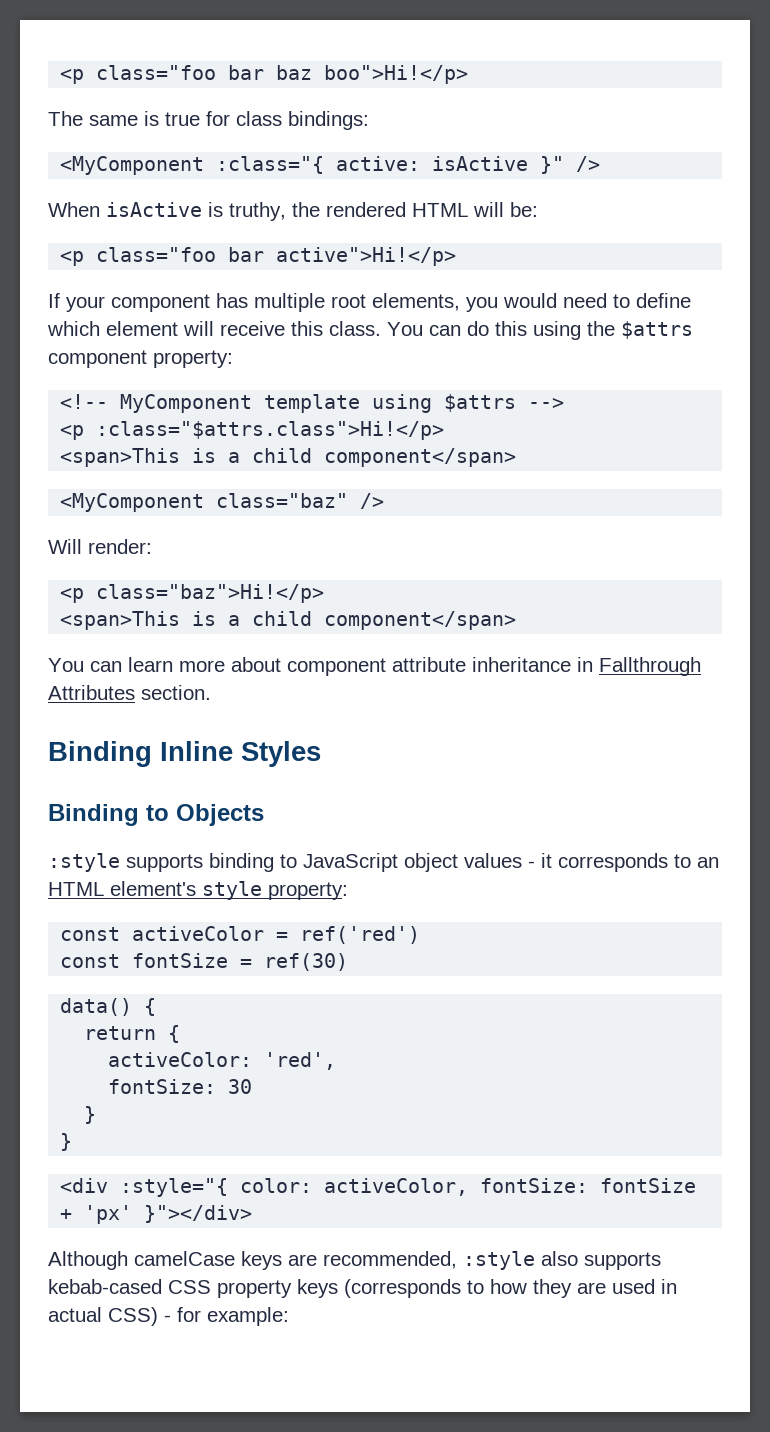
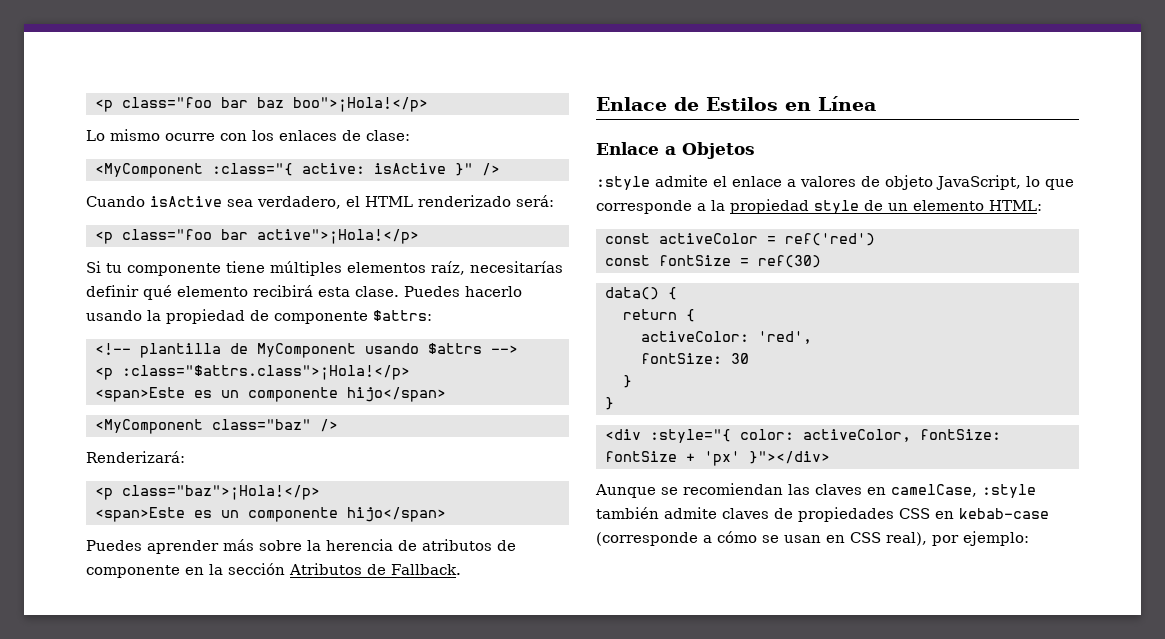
- <p class="foo bar baz boo">Hi!</p>
- The same is true for class bindings:
+ <p class="foo bar baz boo">¡Hola!</p>
+ Lo mismo ocurre con los enlaces de clase:
- When isActive is truthy, the rendered HTML will be:
- <p class="foo bar active">Hi!</p>
- If your component has multiple root elements, you would need to define which element will receive this class. You can do this using the $attrs component property:
- <!-- MyComponent template using $attrs -->
- <p :class="$attrs.class">Hi!</p>
- <span>This is a child component</span>
+ Cuando isActive sea verdadero, el HTML renderizado será:
+ <p class="foo bar active">¡Hola!</p>
+ Si tu componente tiene múltiples elementos raíz, necesitarías definir qué elemento recibirá esta clase. Puedes hacerlo usando la propiedad de componente $attrs:
+ <!-- plantilla de MyComponent usando $attrs -->
+ <p :class="$attrs.class">¡Hola!</p>
+ <span>Este es un componente hijo</span>
- Will render:
- <p class="baz">Hi!</p>
- <span>This is a child component</span>
- You can learn more about component attribute inheritance in Fallthrough Attributes section.
- Binding Inline Styles
- Binding to Objects
- :style supports binding to JavaScript object values - it corresponds to an HTML element's style property:
+ Renderizará:
+ <p class="baz">¡Hola!</p>
+ <span>Este es un componente hijo</span>
+ Puedes aprender más sobre la herencia de atributos de componente en la sección Atributos de Fallback.
+ Enlace de Estilos en Línea
+ Enlace a Objetos
+ :style admite el enlace a valores de objeto JavaScript, lo que corresponde a la propiedad style de un elemento HTML:
- Although camelCase keys are recommended, :style also supports kebab-cased CSS property keys (corresponds to how they are used in actual CSS) - for example:
+ Aunque se recomiendan las claves en camelCase, :style también admite claves de propiedades CSS en kebab-case (corresponde a cómo se usan en CSS real), por ejemplo:

